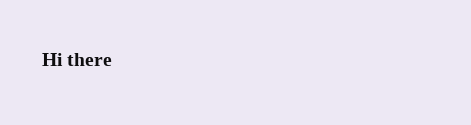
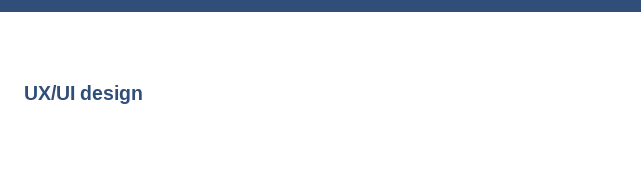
- Hi there
+ UX/UI design

